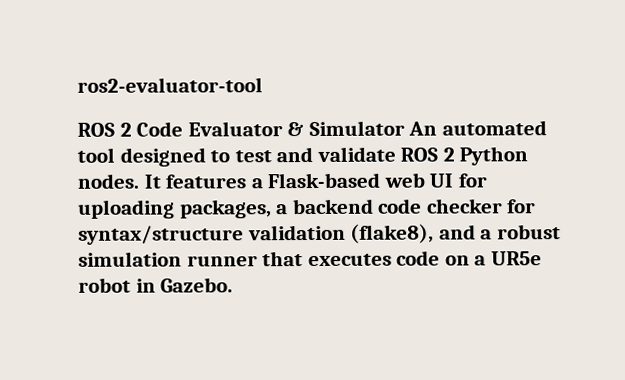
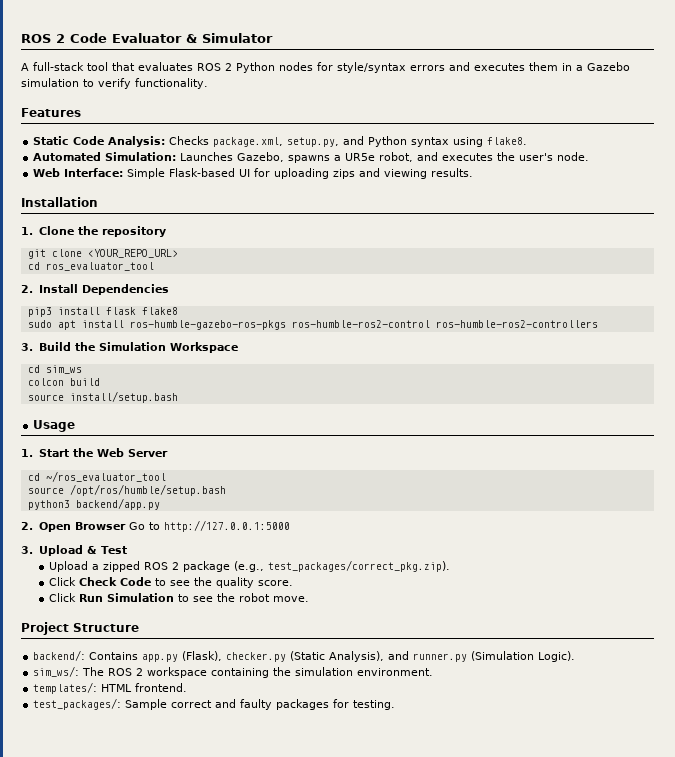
- ros2-evaluator-tool
- ROS 2 Code Evaluator & Simulator An automated tool designed to test and validate ROS 2 Python nodes. It features a Flask-based web UI for uploading packages, a backend code checker for syntax/structure validation (flake8), and a robust simulation runner that executes code on a UR5e robot in Gazebo.
+ ROS 2 Code Evaluator & Simulator
+ A full-stack tool that evaluates ROS 2 Python nodes for style/syntax errors and executes them in a Gazebo simulation to verify functionality.
+ Features
+ Static Code Analysis: Checks package.xml, setup.py, and Python syntax using flake8.
+ Automated Simulation: Launches Gazebo, spawns a UR5e robot, and executes the user's node.
+ Web Interface: Simple Flask-based UI for uploading zips and viewing results.
+ Installation
+ 1. Clone the repository
+ git clone <YOUR_REPO_URL>
+ cd ros_evaluator_tool
+ 2. Install Dependencies
+ pip3 install flask flake8
+ sudo apt install ros-humble-gazebo-ros-pkgs ros-humble-ros2-control ros-humble-ros2-controllers
+ 3. Build the Simulation Workspace
+ cd sim_ws
+ colcon build
+ source install/setup.bash
+ Usage
+ 1. Start the Web Server
+ cd ~/ros_evaluator_tool
+ source /opt/ros/humble/setup.bash
+ python3 backend/app.py
+ 2. Open Browser Go to http://127.0.0.1:5000
+ 3. Upload & Test
+ Upload a zipped ROS 2 package (e.g., test_packages/correct_pkg.zip).
+ Click Check Code to see the quality score.
+ Click Run Simulation to see the robot move.
+ Project Structure
+ backend/: Contains app.py (Flask), checker.py (Static Analysis), and runner.py (Simulation Logic).
+ sim_ws/: The ROS 2 workspace containing the simulation environment.
+ templates/: HTML frontend.
+ test_packages/: Sample correct and faulty packages for testing.

